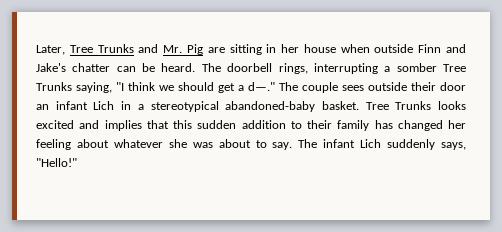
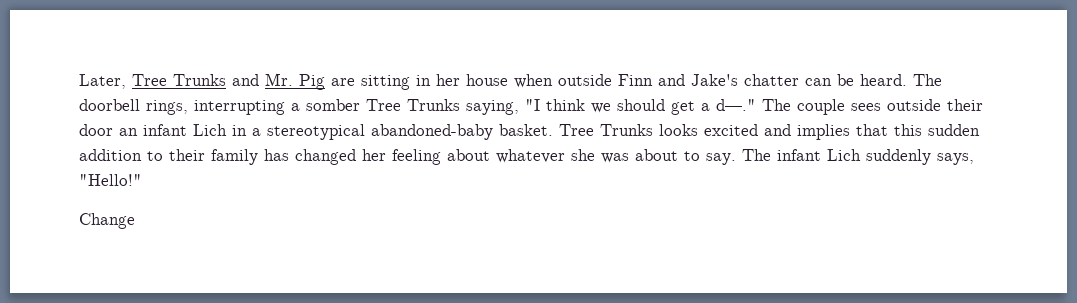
+ Change

